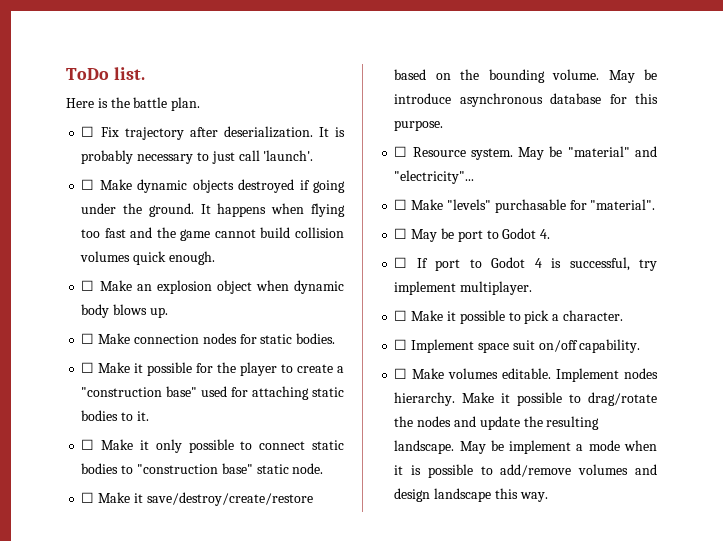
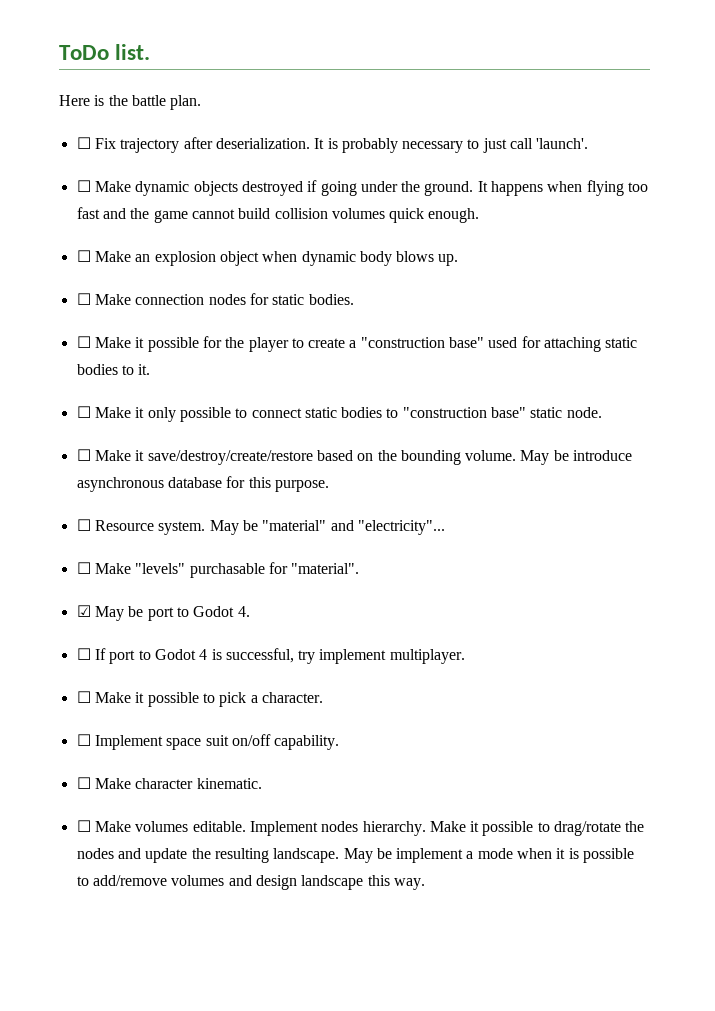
- ☐ May be port to Godot 4.
+ ☑ May be port to Godot 4.
+ ☐ Make character kinematic.

